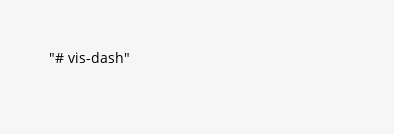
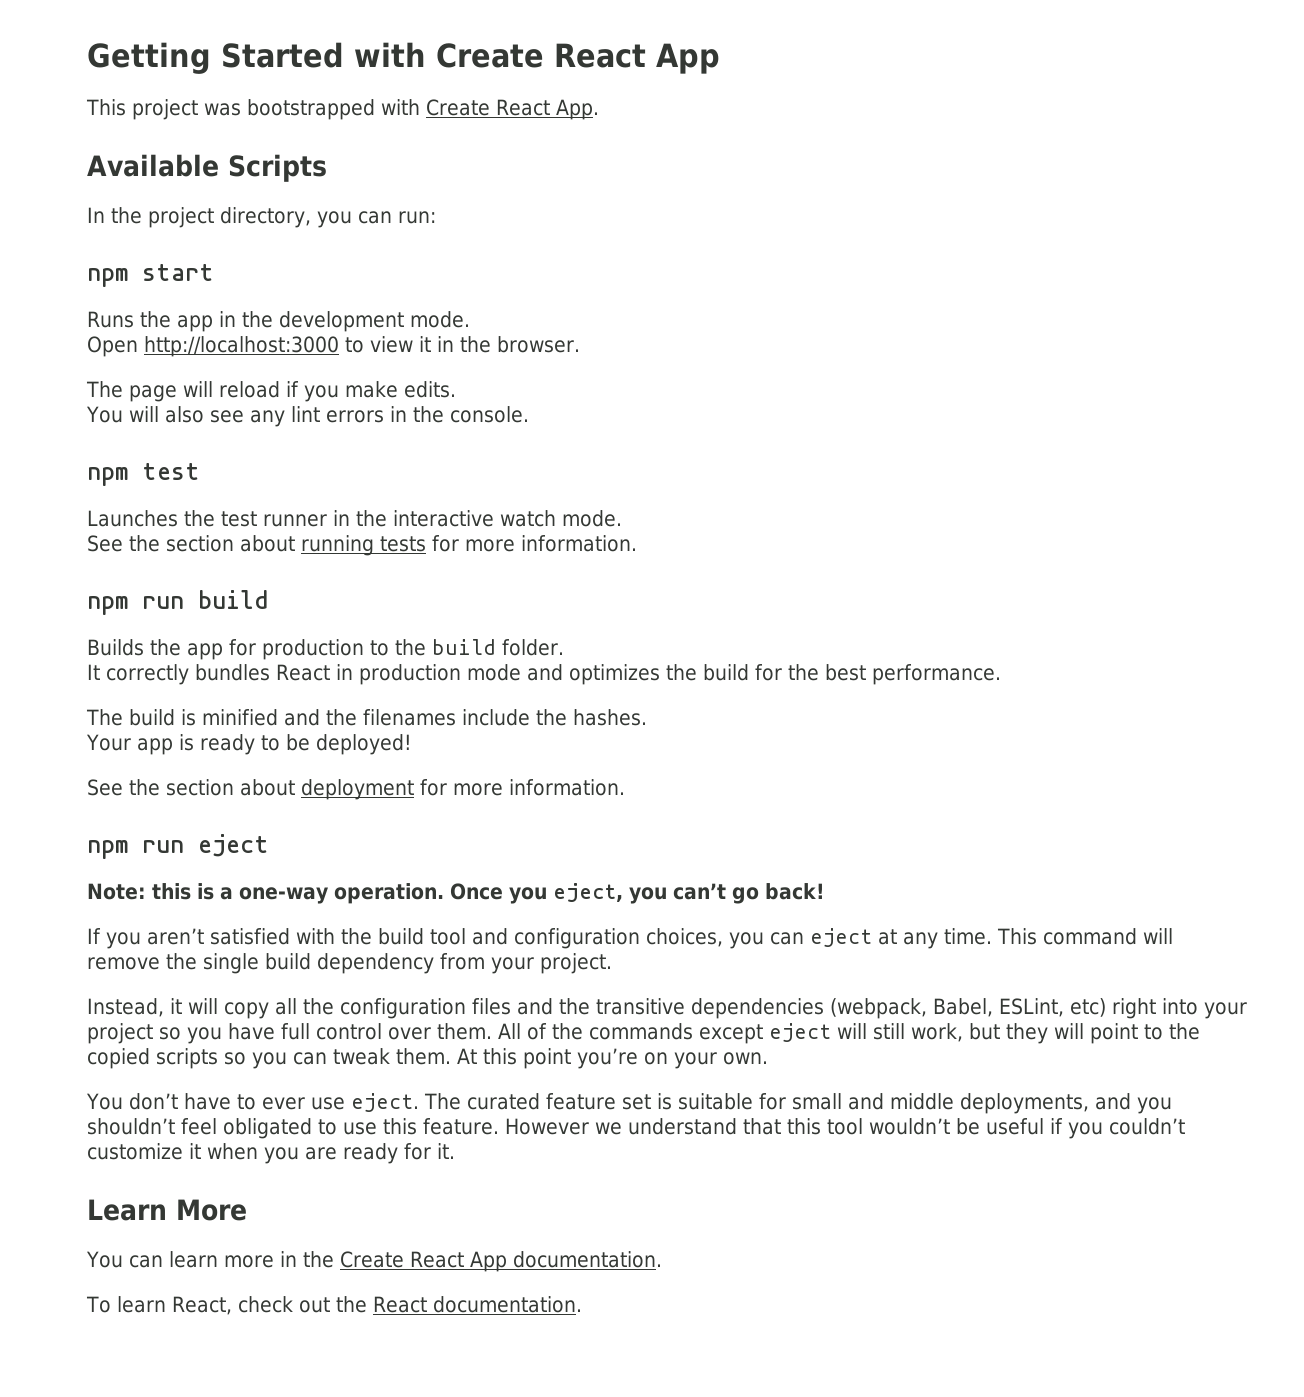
- "# vis-dash"
+ Getting Started with Create React App
+ This project was bootstrapped with Create React App.
+ Available Scripts
+ In the project directory, you can run:
+ npm start
+ Runs the app in the development mode.
+ Open http://localhost:3000 to view it in the browser.
+ The page will reload if you make edits.
+ You will also see any lint errors in the console.
+ npm test
+ Launches the test runner in the interactive watch mode.
+ See the section about running tests for more information.
+ npm run build
+ Builds the app for production to the build folder.
+ It correctly bundles React in production mode and optimizes the build for the best performance.
+ The build is minified and the filenames include the hashes.
+ Your app is ready to be deployed!
+ See the section about deployment for more information.
+ npm run eject
+ Note: this is a one-way operation. Once you eject, you can’t go back!
+ If you aren’t satisfied with the build tool and configuration choices, you can eject at any time. This command will remove the single build dependency from your project.
+ Instead, it will copy all the configuration files and the transitive dependencies (webpack, Babel, ESLint, etc) right into your project so you have full control over them. All of the commands except eject will still work, but they will point to the copied scripts so you can tweak them. At this point you’re on your own.
+ You don’t have to ever use eject. The curated feature set is suitable for small and middle deployments, and you shouldn’t feel obligated to use this feature. However we understand that this tool wouldn’t be useful if you couldn’t customize it when you are ready for it.
+ Learn More
+ You can learn more in the Create React App documentation.
+ To learn React, check out the React documentation.

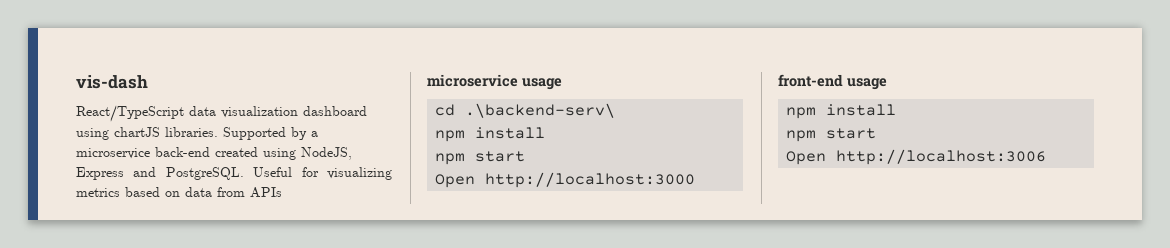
- Getting Started with Create React App
- This project was bootstrapped with Create React App.
- Available Scripts
- In the project directory, you can run:
+ vis-dash
+ React/TypeScript data visualization dashboard using chartJS libraries. Supported by a microservice back-end created using NodeJS, Express and PostgreSQL. Useful for visualizing metrics based on data from APIs
+ microservice usage
+ cd .\backend-serv\
+ npm install
  npm start
- Runs the app in the development mode.
- Open http://localhost:3000 to view it in the browser.
- The page will reload if you make edits.
- You will also see any lint errors in the console.
- npm test
- Launches the test runner in the interactive watch mode.
- See the section about running tests for more information.
- npm run build
- Builds the app for production to the build folder.
- It correctly bundles React in production mode and optimizes the build for the best performance.
- The build is minified and the filenames include the hashes.
- Your app is ready to be deployed!
- See the section about deployment for more information.
- npm run eject
- Note: this is a one-way operation. Once you eject, you can’t go back!
- If you aren’t satisfied with the build tool and configuration choices, you can eject at any time. This command will remove the single build dependency from your project.
- Instead, it will copy all the configuration files and the transitive dependencies (webpack, Babel, ESLint, etc) right into your project so you have full control over them. All of the commands except eject will still work, but they will point to the copied scripts so you can tweak them. At this point you’re on your own.
- You don’t have to ever use eject. The curated feature set is suitable for small and middle deployments, and you shouldn’t feel obligated to use this feature. However we understand that this tool wouldn’t be useful if you couldn’t customize it when you are ready for it.
- Learn More
- You can learn more in the Create React App documentation.
- To learn React, check out the React documentation.
+ Open http://localhost:3000
+ front-end usage
+ npm install
+ npm start
+ Open http://localhost:3006

